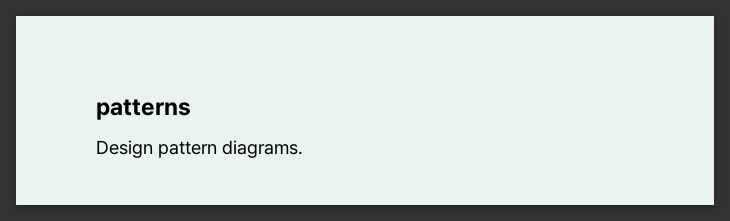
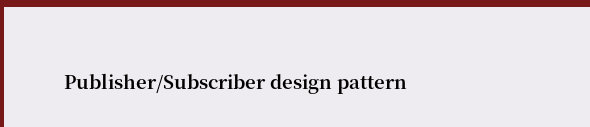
- patterns
- Design pattern diagrams.
+ Publisher/Subscriber design pattern

